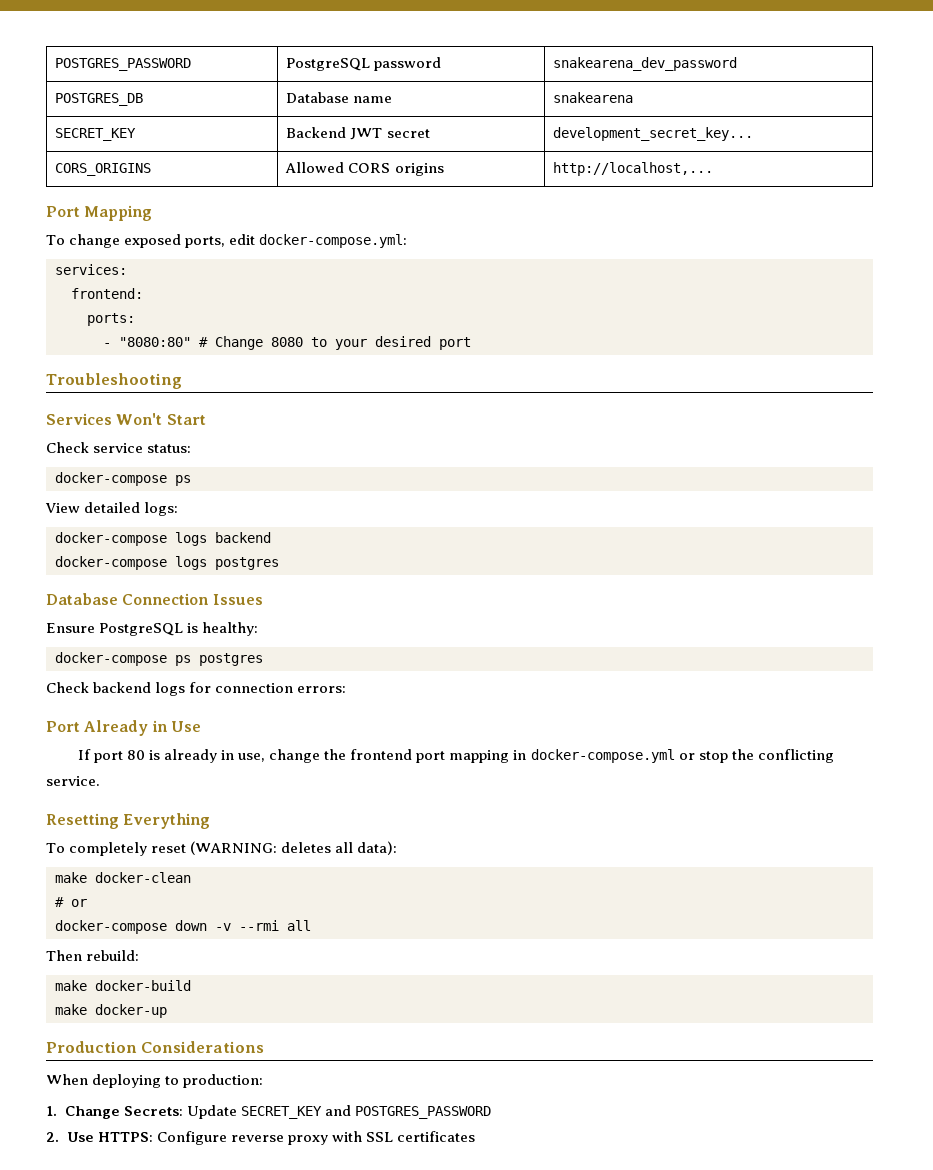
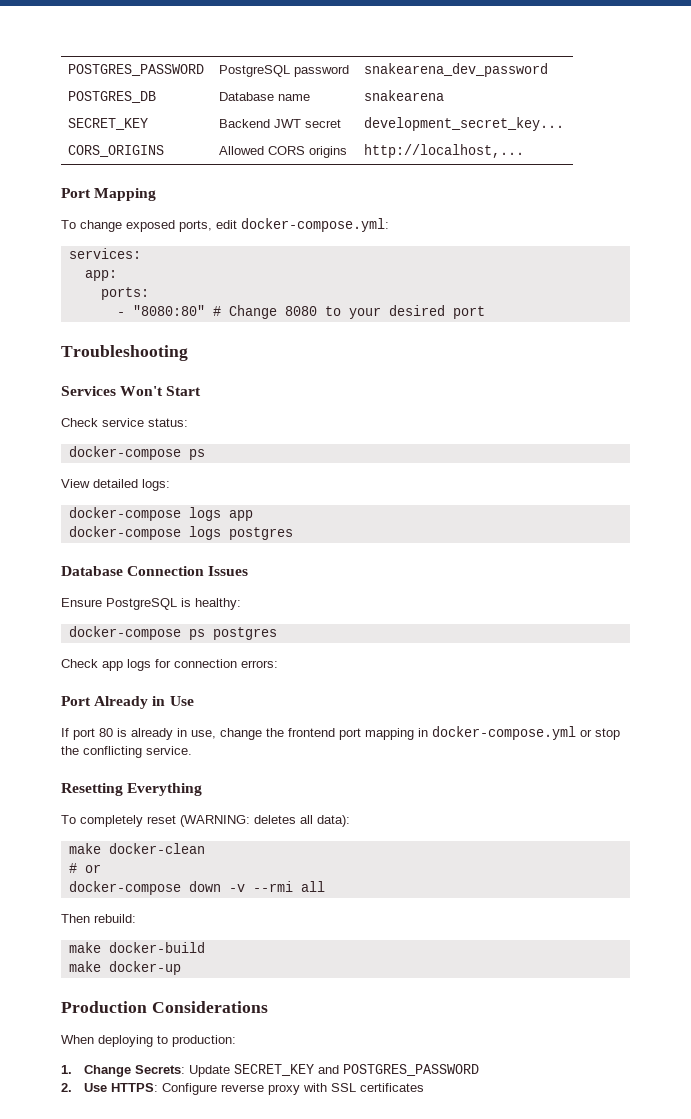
- frontend:
+ app:
- docker-compose logs backend
+ docker-compose logs app
- Check backend logs for connection errors:
+ Check app logs for connection errors:

